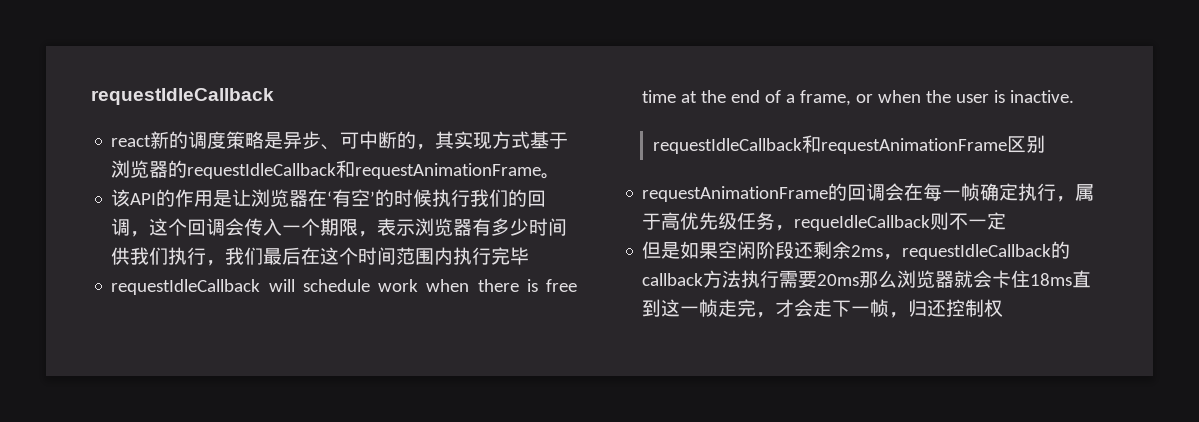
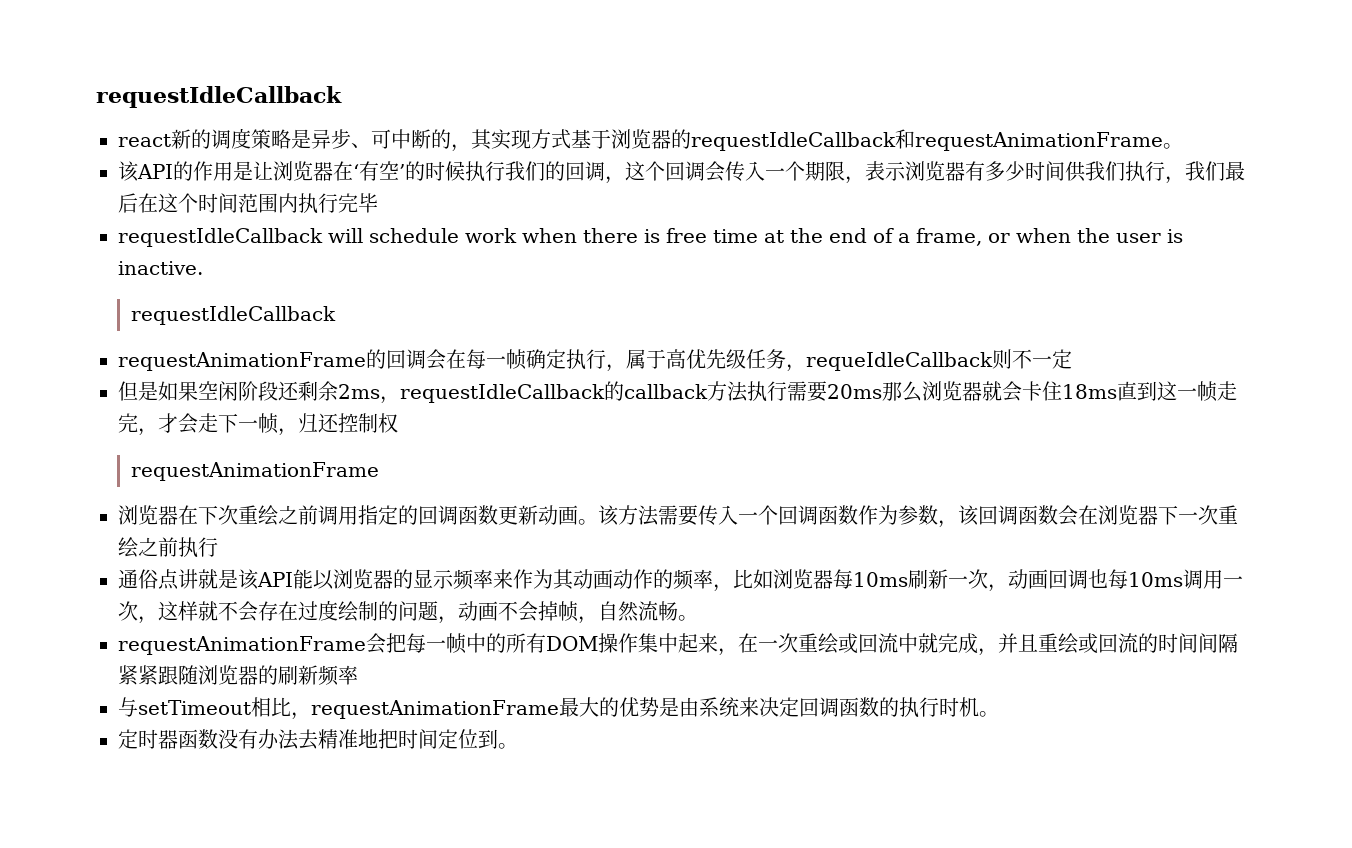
  requestIdleCallback will schedule work when there is free time at the end of a frame, or when the user is inactive.
- requestIdleCallback和requestAnimationFrame区别
+ requestIdleCallback
  但是如果空闲阶段还剩余2ms，requestIdleCallback的callback方法执行需要20ms那么浏览器就会卡住18ms直到这一帧走完，才会走下一帧，归还控制权
+ requestAnimationFrame
+ 浏览器在下次重绘之前调用指定的回调函数更新动画。该方法需要传入一个回调函数作为参数，该回调函数会在浏览器下一次重绘之前执行
+ 通俗点讲就是该API能以浏览器的显示频率来作为其动画动作的频率，比如浏览器每10ms刷新一次，动画回调也每10ms调用一次，这样就不会存在过度绘制的问题，动画不会掉帧，自然流畅。
+ requestAnimationFrame会把每一帧中的所有DOM操作集中起来，在一次重绘或回流中就完成，并且重绘或回流的时间间隔紧紧跟随浏览器的刷新频率
+ 与setTimeout相比，requestAnimationFrame最大的优势是由系统来决定回调函数的执行时机。
+ 定时器函数没有办法去精准地把时间定位到。

